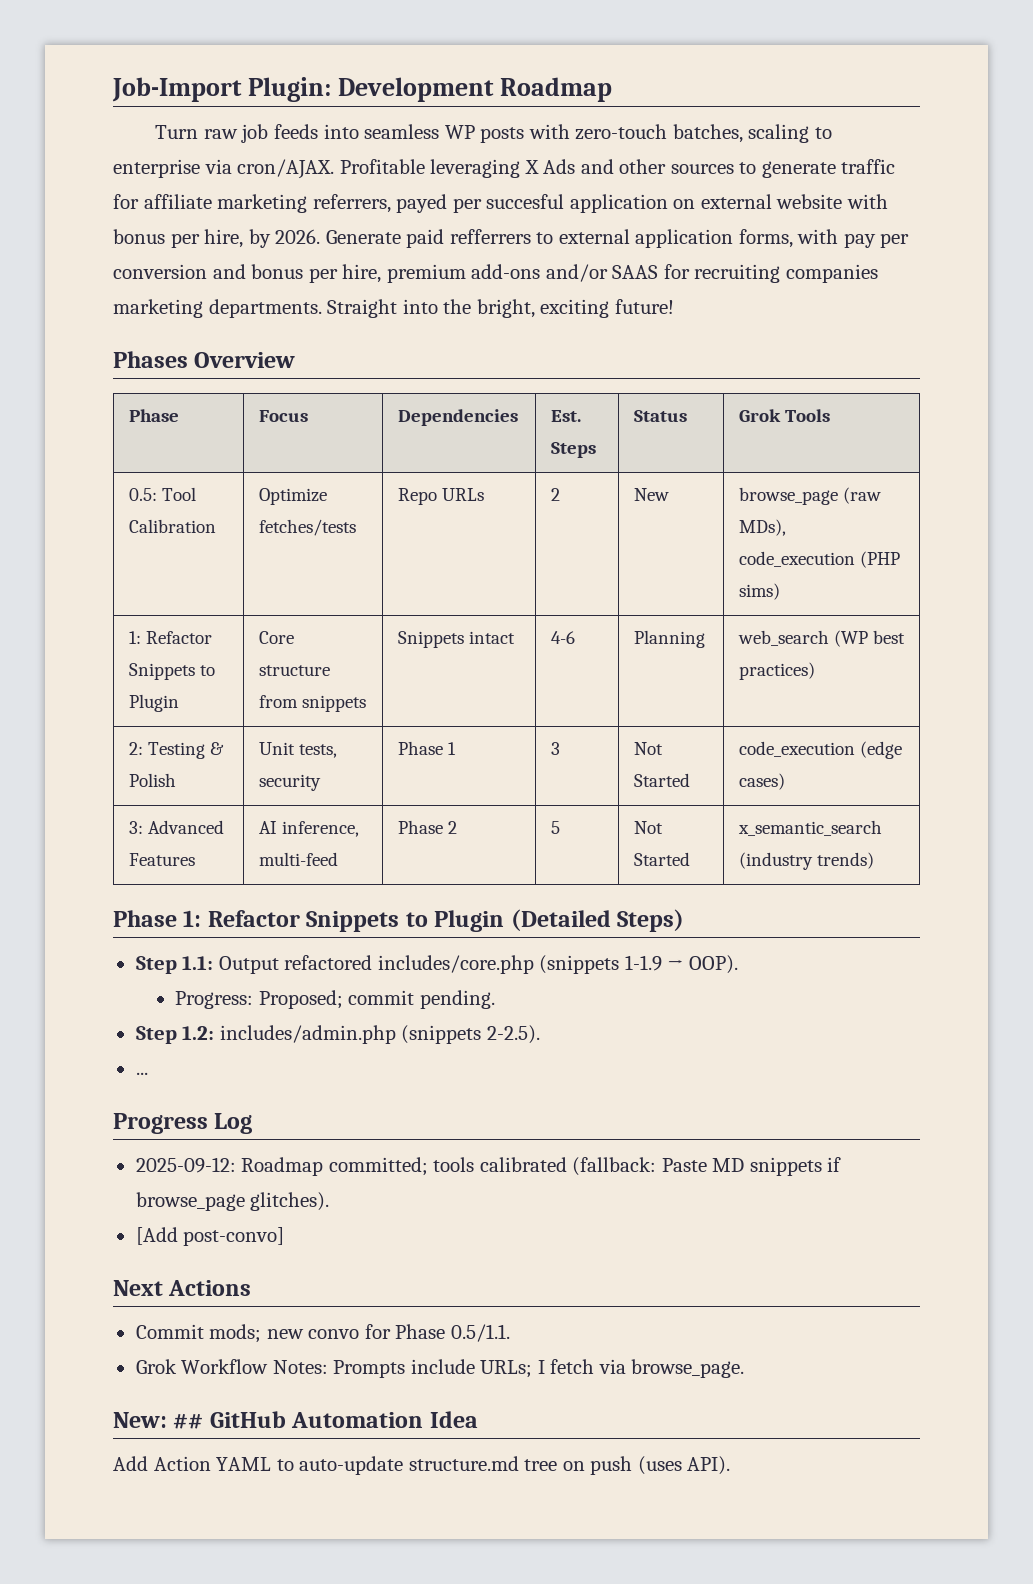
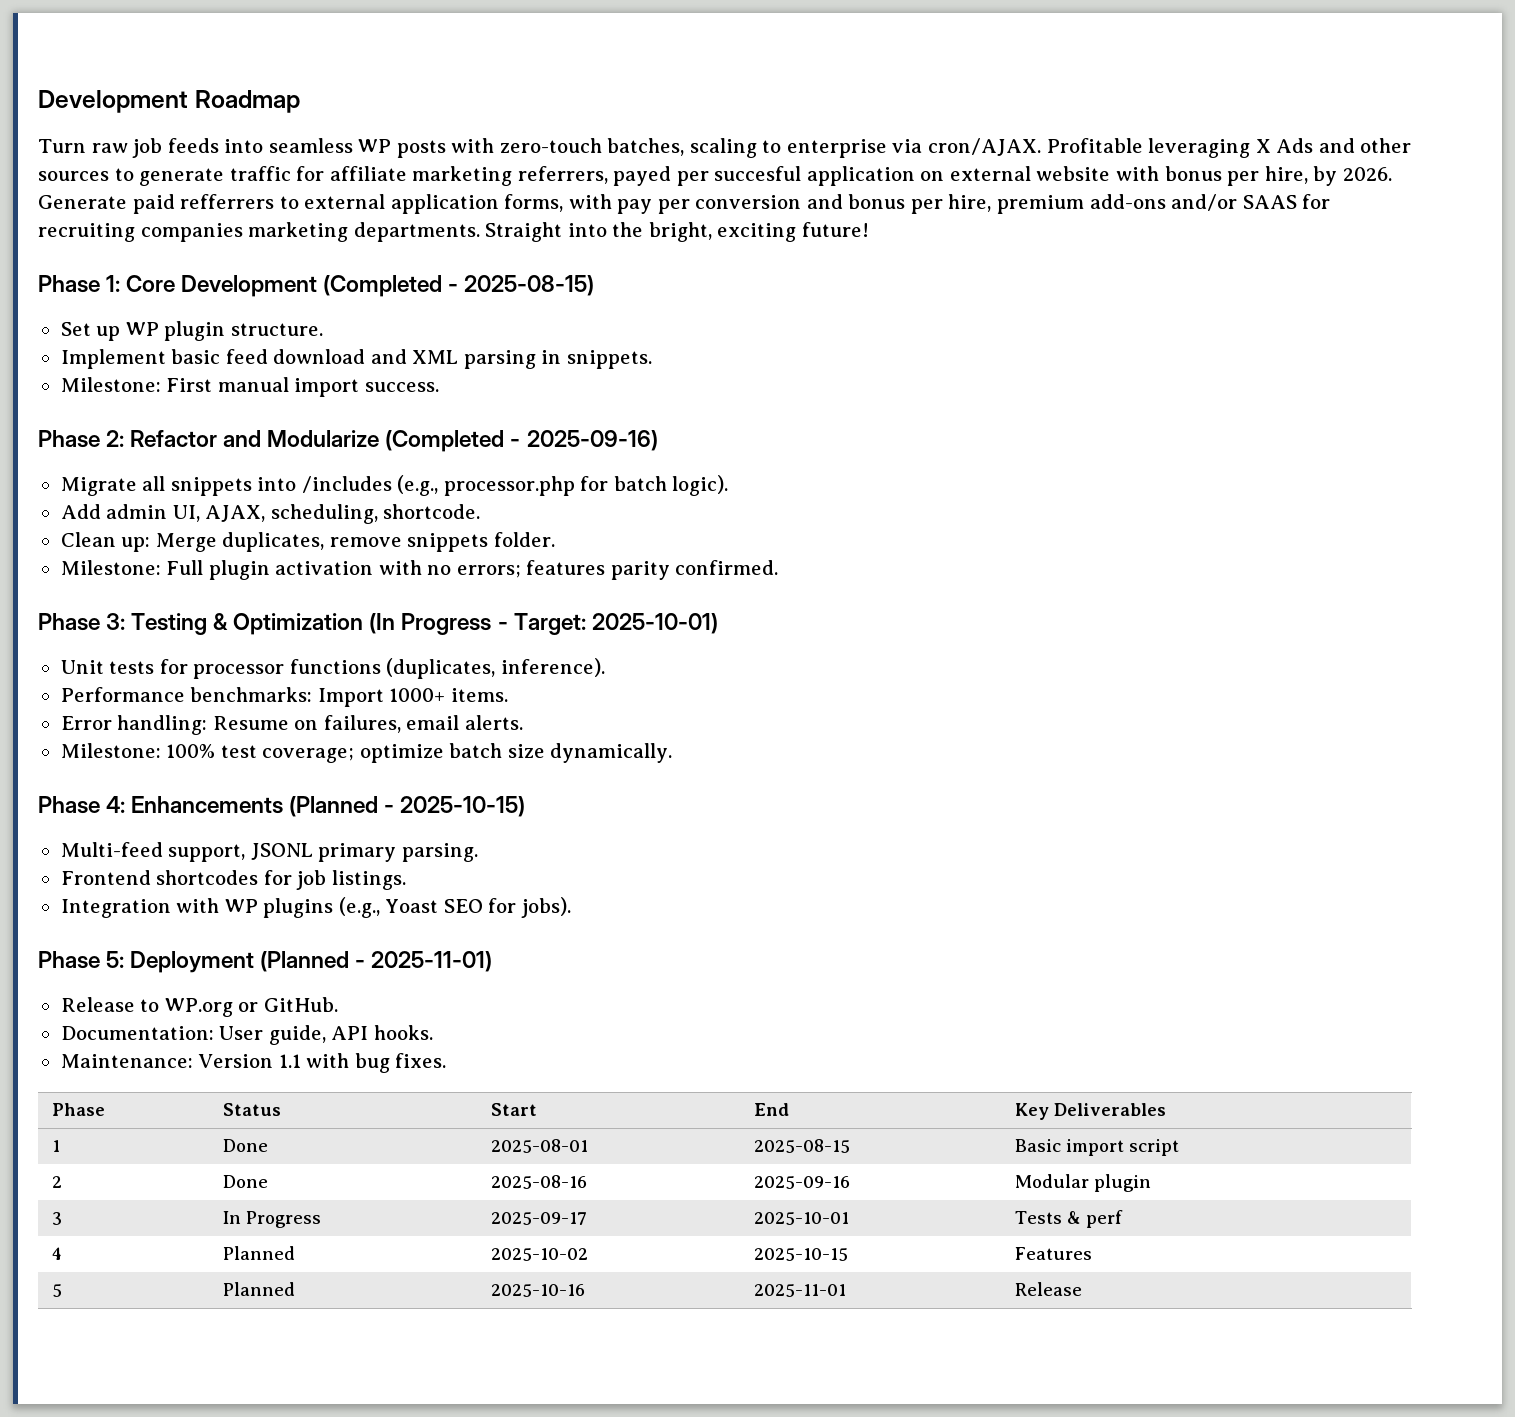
- Job-Import Plugin: Development Roadmap
+ Development Roadmap
- Phases Overview
- Phase | Focus | Dependencies | Est. Steps | Status | Grok Tools
- 0.5: Tool Calibration | Optimize fetches/tests | Repo URLs | 2 | New | browse_page (raw MDs), code_execution (PHP sims)
- 1: Refactor Snippets to Plugin | Core structure from snippets | Snippets intact | 4-6 | Planning | web_search (WP best practices)
- 2: Testing & Polish | Unit tests, security | Phase 1 | 3 | Not Started | code_execution (edge cases)
- 3: Advanced Features | AI inference, multi-feed | Phase 2 | 5 | Not Started | x_semantic_search (industry trends)
- Phase 1: Refactor Snippets to Plugin (Detailed Steps)
- Step 1.1: Output refactored includes/core.php (snippets 1-1.9 → OOP).
- Progress: Proposed; commit pending.
- Step 1.2: includes/admin.php (snippets 2-2.5).
- ...
- Progress Log
- 2025-09-12: Roadmap committed; tools calibrated (fallback: Paste MD snippets if browse_page glitches).
- [Add post-convo]
- Next Actions
- Commit mods; new convo for Phase 0.5/1.1.
- Grok Workflow Notes: Prompts include URLs; I fetch via browse_page.
- New: ## GitHub Automation Idea
- Add Action YAML to auto-update structure.md tree on push (uses API).
+ Phase 1: Core Development (Completed - 2025-08-15)
+ Set up WP plugin structure.
+ Implement basic feed download and XML parsing in snippets.
+ Milestone: First manual import success.
+ Phase 2: Refactor and Modularize (Completed - 2025-09-16)
+ Migrate all snippets into /includes (e.g., processor.php for batch logic).
+ Add admin UI, AJAX, scheduling, shortcode.
+ Clean up: Merge duplicates, remove snippets folder.
+ Milestone: Full plugin activation with no errors; features parity confirmed.
+ Phase 3: Testing & Optimization (In Progress - Target: 2025-10-01)
+ Unit tests for processor functions (duplicates, inference).
+ Performance benchmarks: Import 1000+ items.
+ Error handling: Resume on failures, email alerts.
+ Milestone: 100% test coverage; optimize batch size dynamically.
+ Phase 4: Enhancements (Planned - 2025-10-15)
+ Multi-feed support, JSONL primary parsing.
+ Frontend shortcodes for job listings.
+ Integration with WP plugins (e.g., Yoast SEO for jobs).
+ Phase 5: Deployment (Planned - 2025-11-01)
+ Release to WP.org or GitHub.
+ Documentation: User guide, API hooks.
+ Maintenance: Version 1.1 with bug fixes.
+ Phase | Status | Start | End | Key Deliverables
+ 1 | Done | 2025-08-01 | 2025-08-15 | Basic import script
+ 2 | Done | 2025-08-16 | 2025-09-16 | Modular plugin
+ 3 | In Progress | 2025-09-17 | 2025-10-01 | Tests & perf
+ 4 | Planned | 2025-10-02 | 2025-10-15 | Features
+ 5 | Planned | 2025-10-16 | 2025-11-01 | Release

